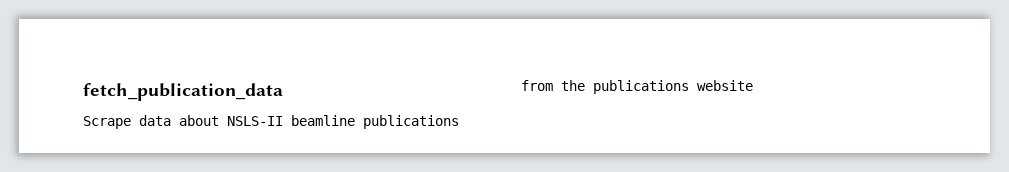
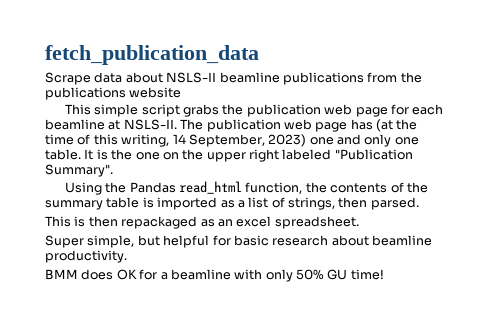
+ This simple script grabs the publication web page for each beamline at NSLS-II. The publication web page has (at the time of this writing, 14 September, 2023) one and only one table. It is the one on the upper right labeled "Publication Summary".
+ Using the Pandas read_html function, the contents of the summary table is imported as a list of strings, then parsed.
+ This is then repackaged as an excel spreadsheet.
+ Super simple, but helpful for basic research about beamline productivity.
+ BMM does OK for a beamline with only 50% GU time!

